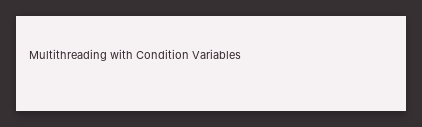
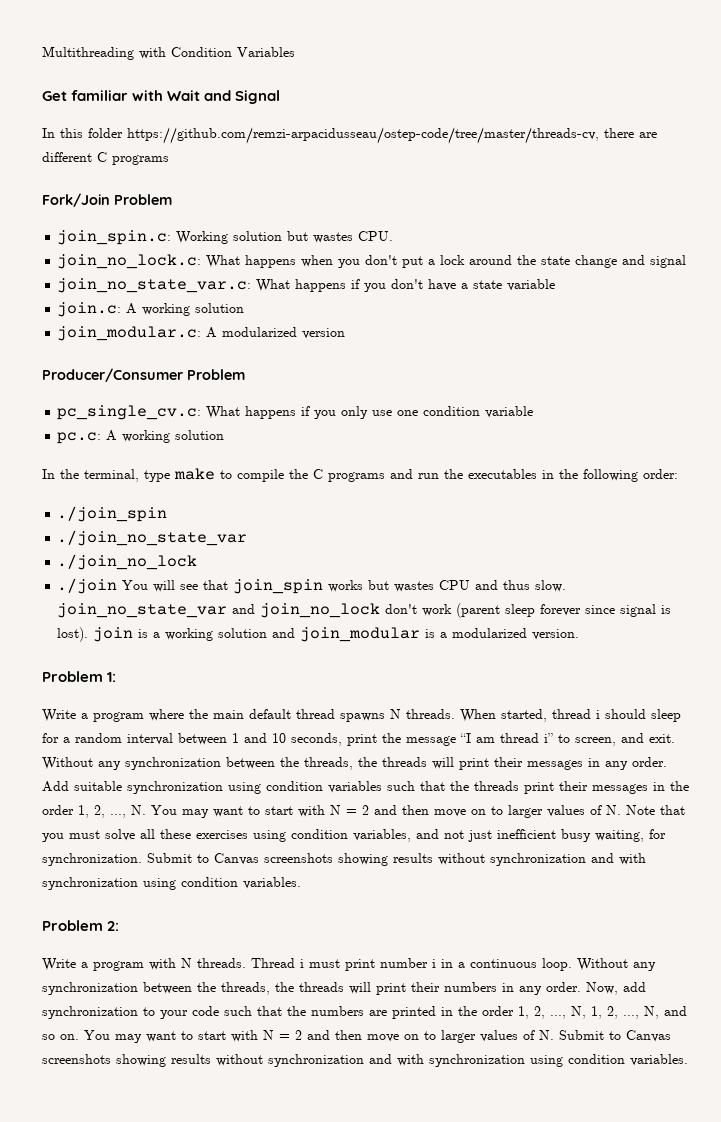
+ Get familiar with Wait and Signal
+ In this folder https://github.com/remzi-arpacidusseau/ostep-code/tree/master/threads-cv, there are different C programs
+ Fork/Join Problem
+ join_spin.c: Working solution but wastes CPU.
+ join_no_lock.c: What happens when you don't put a lock around the state change and signal
+ join_no_state_var.c: What happens if you don't have a state variable
+ join.c: A working solution
+ join_modular.c: A modularized version
+ Producer/Consumer Problem
+ pc_single_cv.c: What happens if you only use one condition variable
+ pc.c: A working solution
+ In the terminal, type make to compile the C programs and run the executables in the following order:
+ ./join_spin
+ ./join_no_state_var
+ ./join_no_lock
+ ./join You will see that join_spin works but wastes CPU and thus slow. join_no_state_var and join_no_lock don't work (parent sleep forever since signal is lost). join is a working solution and join_modular is a modularized version.
+ Problem 1:
+ Write a program where the main default thread spawns N threads. When started, thread i should sleep for a random interval between 1 and 10 seconds, print the message “I am thread i” to screen, and exit. Without any synchronization between the threads, the threads will print their messages in any order. Add suitable synchronization using condition variables such that the threads print their messages in the order 1, 2, ..., N. You may want to start with N = 2 and then move on to larger values of N. Note that you must solve all these exercises using condition variables, and not just inefficient busy waiting, for synchronization. Submit to Canvas screenshots showing results without synchronization and with synchronization using condition variables.
+ Problem 2:
+ Write a program with N threads. Thread i must print number i in a continuous loop. Without any synchronization between the threads, the threads will print their numbers in any order. Now, add synchronization to your code such that the numbers are printed in the order 1, 2, ..., N, 1, 2, ..., N, and so on. You may want to start with N = 2 and then move on to larger values of N. Submit to Canvas screenshots showing results without synchronization and with synchronization using condition variables.

